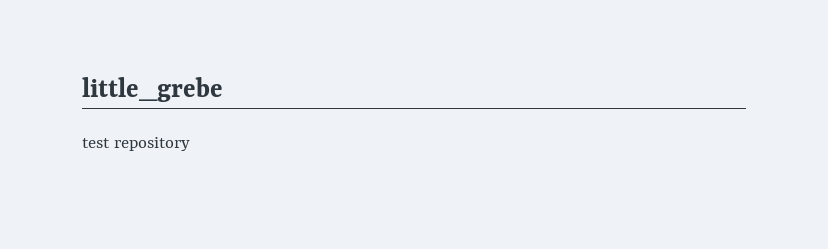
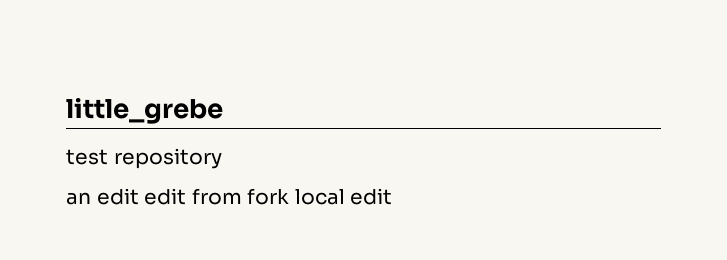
+ an edit edit from fork local edit

